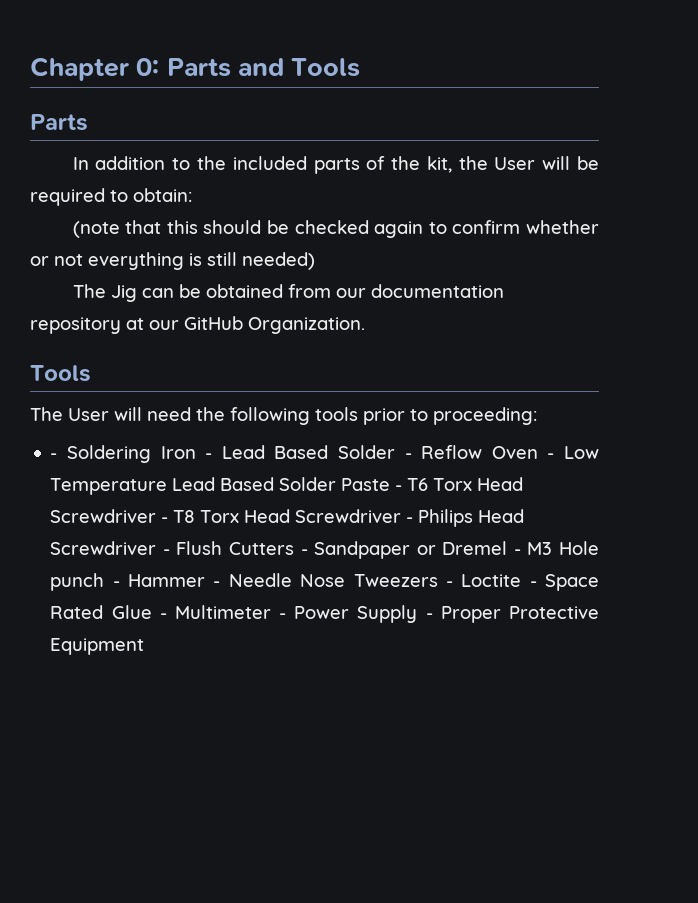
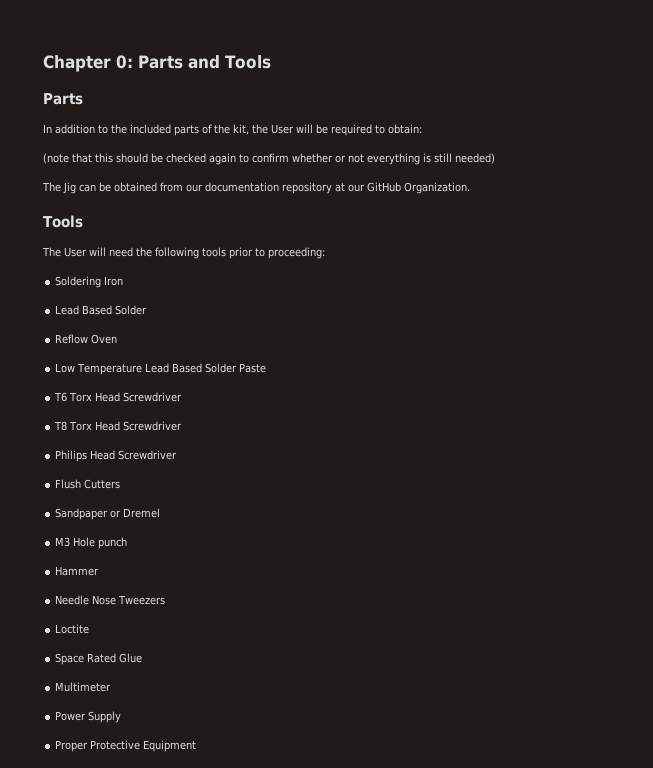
- - Soldering Iron - Lead Based Solder - Reflow Oven - Low Temperature Lead Based Solder Paste - T6 Torx Head Screwdriver - T8 Torx Head Screwdriver - Philips Head Screwdriver - Flush Cutters - Sandpaper or Dremel - M3 Hole punch - Hammer - Needle Nose Tweezers - Loctite - Space Rated Glue - Multimeter - Power Supply - Proper Protective Equipment
+ Soldering Iron
+ Lead Based Solder
+ Reflow Oven
+ Low Temperature Lead Based Solder Paste
+ T6 Torx Head Screwdriver
+ T8 Torx Head Screwdriver
+ Philips Head Screwdriver
+ Flush Cutters
+ Sandpaper or Dremel
+ M3 Hole punch
+ Hammer
+ Needle Nose Tweezers
+ Loctite
+ Space Rated Glue
+ Multimeter
+ Power Supply
+ Proper Protective Equipment

